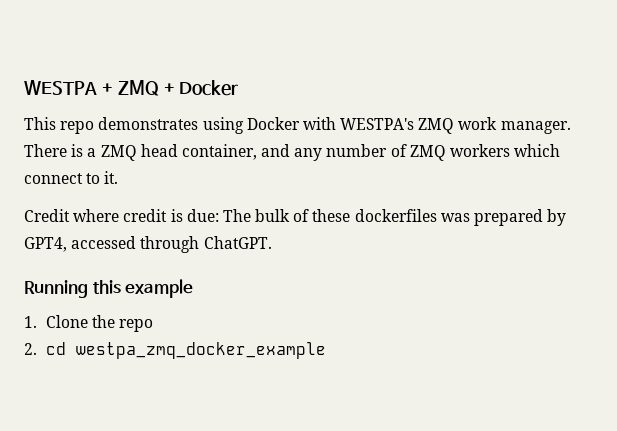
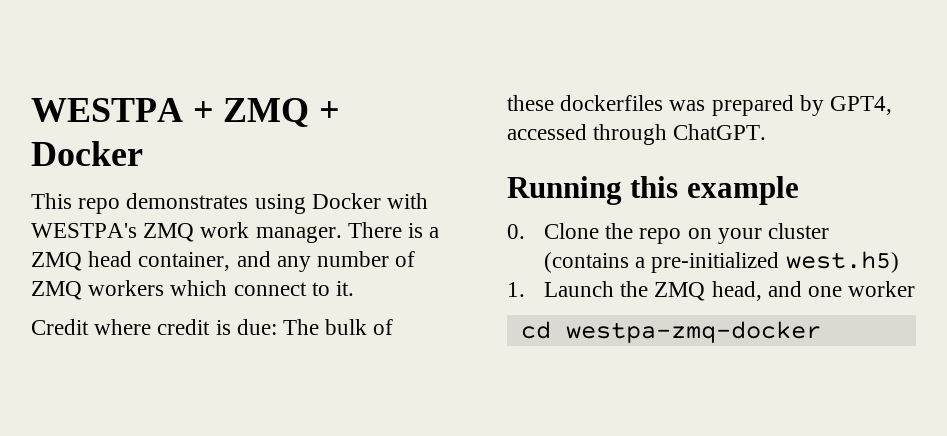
- 1. Clone the repo
- 2. cd westpa_zmq_docker_example
+ 0. Clone the repo on your cluster (contains a pre-initialized west.h5)
+ 1. Launch the ZMQ head, and one worker
+ cd westpa-zmq-docker

